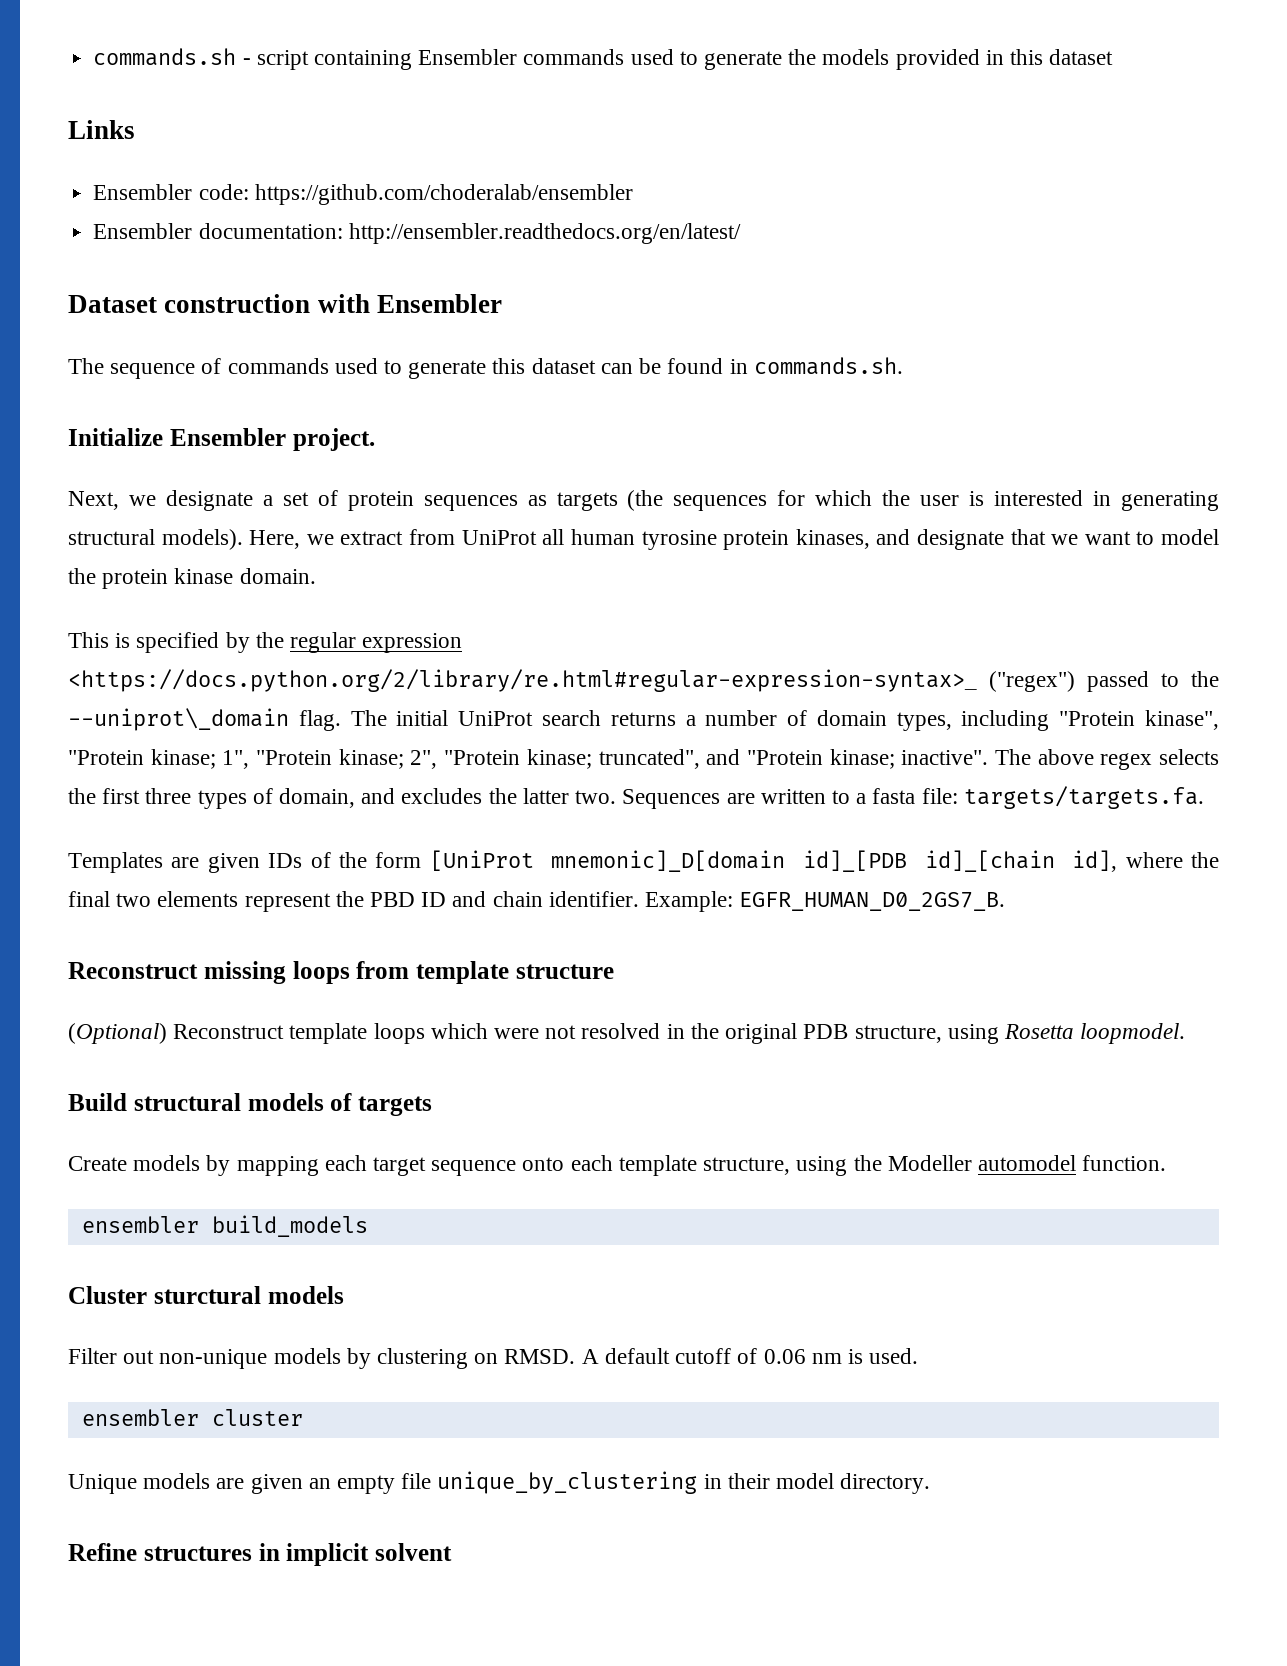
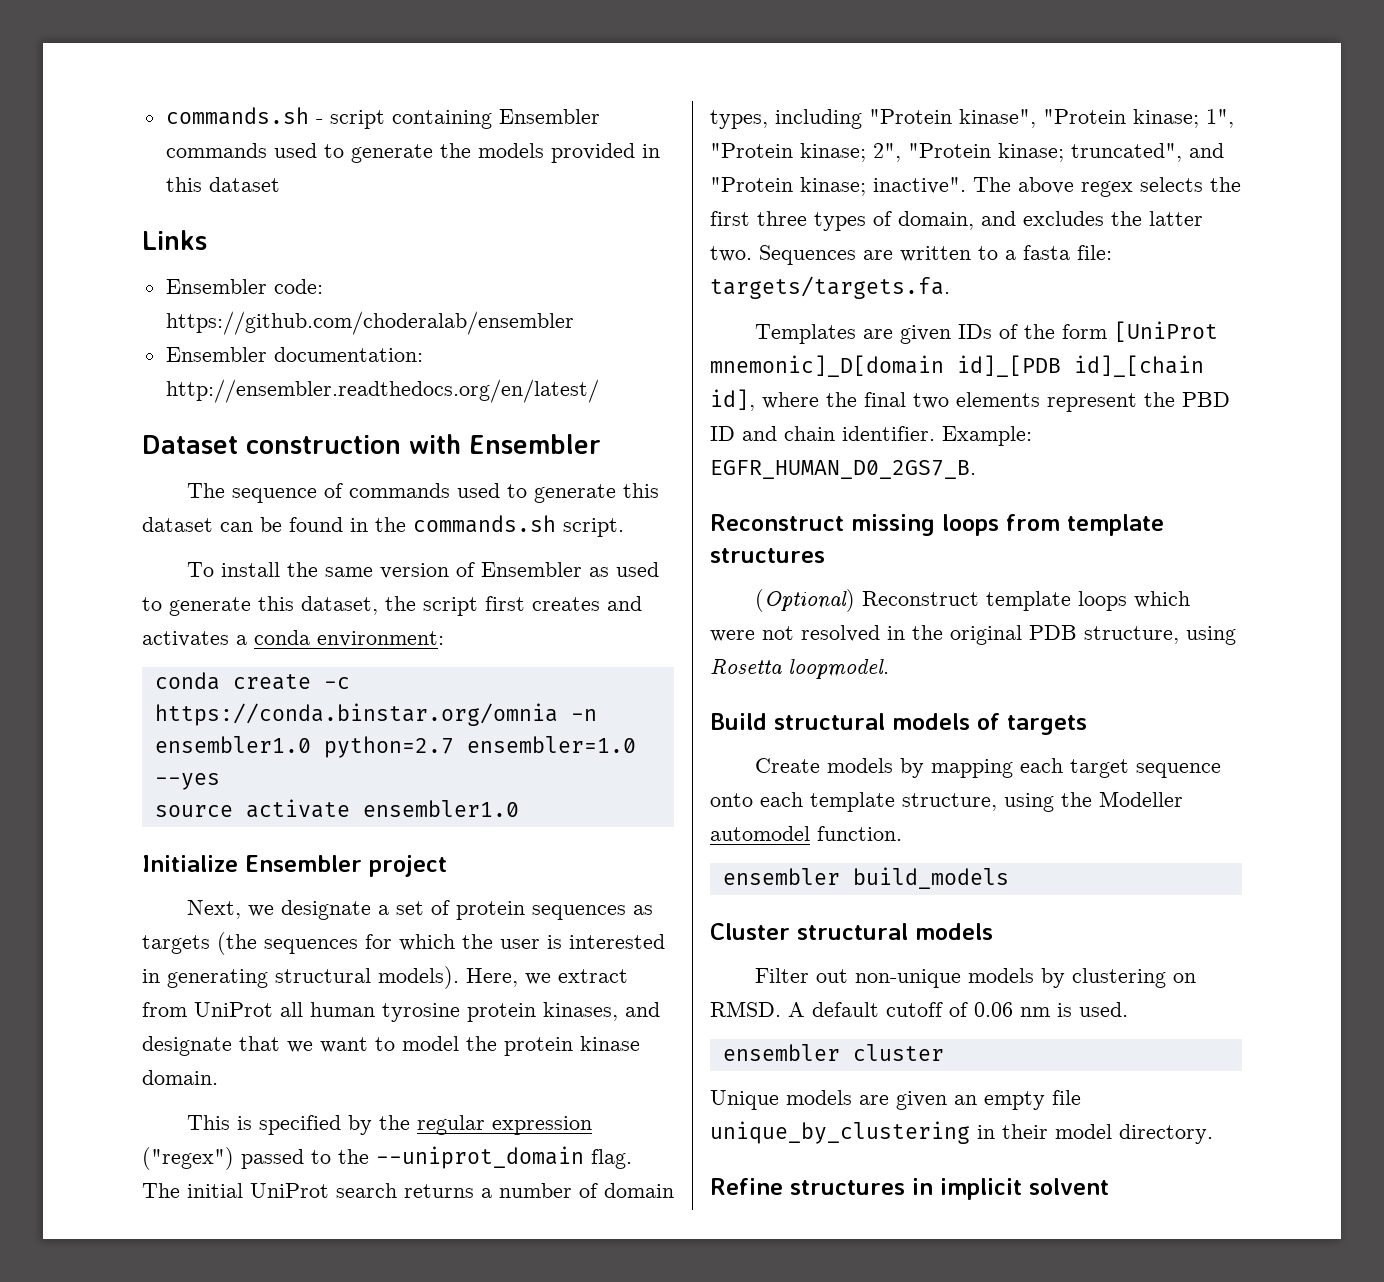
- The sequence of commands used to generate this dataset can be found in commands.sh.
+ The sequence of commands used to generate this dataset can be found in the commands.sh script.
+ To install the same version of Ensembler as used to generate this dataset, the script first creates and activates a conda environment:
+ conda create -c https://conda.binstar.org/omnia -n ensembler1.0 python=2.7 ensembler=1.0 --yes
+ source activate ensembler1.0
- Initialize Ensembler project.
+ Initialize Ensembler project
- This is specified by the regular expression <https://docs.python.org/2/library/re.html#regular-expression-syntax>_ ("regex") passed to the --uniprot\_domain flag.
+ This is specified by the regular expression ("regex") passed to the --uniprot_domain flag.
- Reconstruct missing loops from template structure
+ Reconstruct missing loops from template structures
- Cluster sturctural models
+ Cluster structural models

